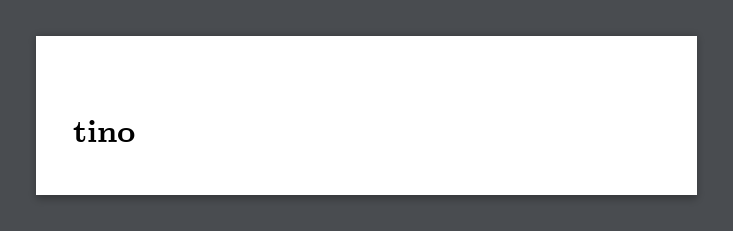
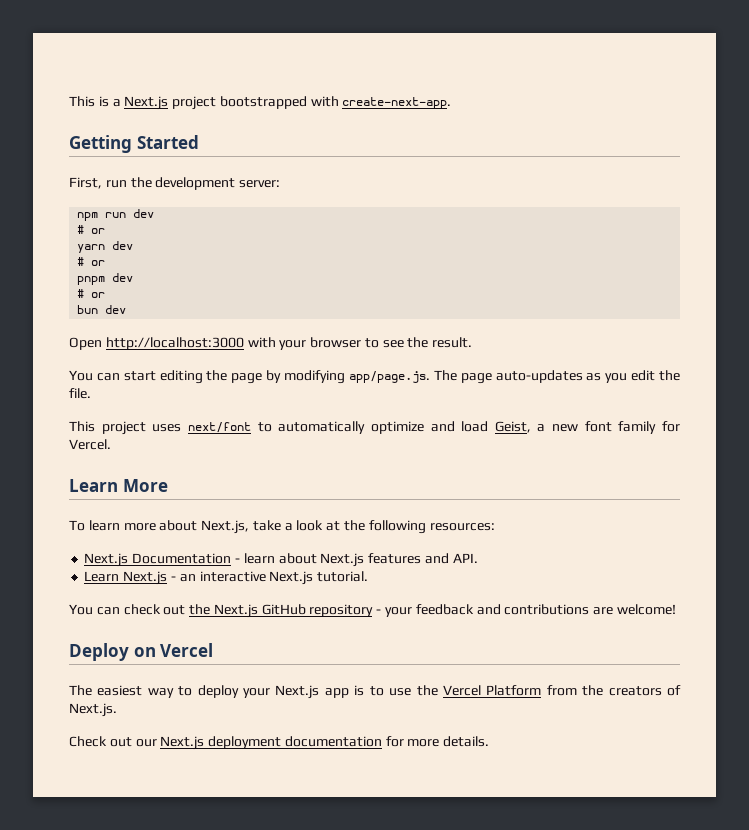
- tino
+ This is a Next.js project bootstrapped with create-next-app.
+ Getting Started
+ First, run the development server:
+ npm run dev
+ # or
+ yarn dev
+ # or
+ pnpm dev
+ # or
+ bun dev
+ Open http://localhost:3000 with your browser to see the result.
+ You can start editing the page by modifying app/page.js. The page auto-updates as you edit the file.
+ This project uses next/font to automatically optimize and load Geist, a new font family for Vercel.
+ Learn More
+ To learn more about Next.js, take a look at the following resources:
+ Next.js Documentation - learn about Next.js features and API.
+ Learn Next.js - an interactive Next.js tutorial.
+ You can check out the Next.js GitHub repository - your feedback and contributions are welcome!
+ Deploy on Vercel
+ The easiest way to deploy your Next.js app is to use the Vercel Platform from the creators of Next.js.
+ Check out our Next.js deployment documentation for more details.

